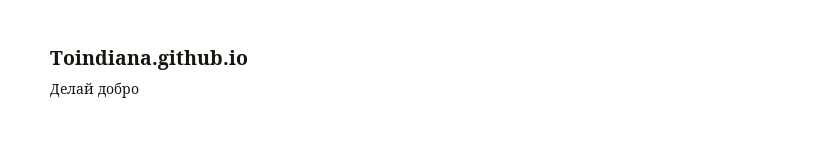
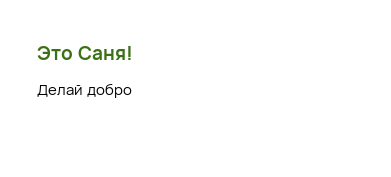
- Toindiana.github.io
+ Это Саня!

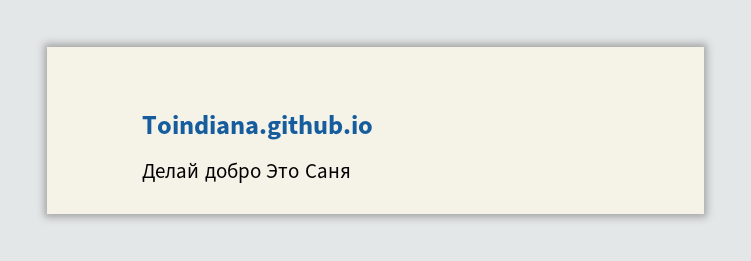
- Это Саня!
+ Toindiana.github.io
- Делай добро
+ Делай добро Это Саня

